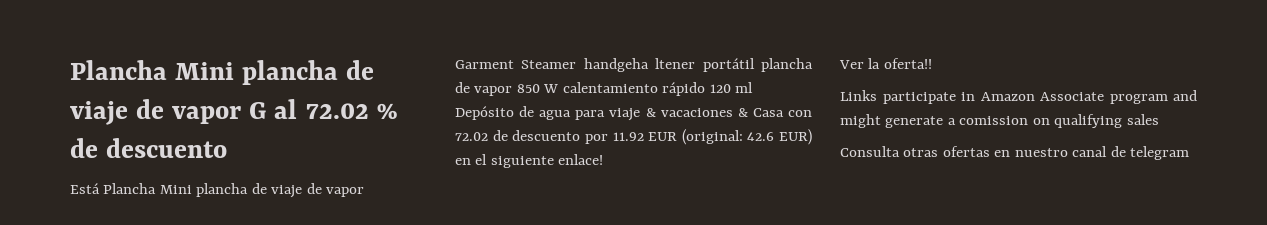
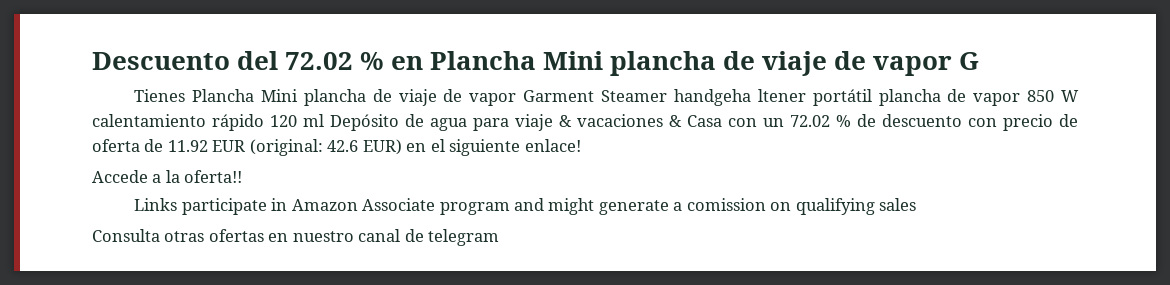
- Plancha Mini plancha de viaje de vapor G al 72.02 % de descuento
- Está Plancha Mini plancha de viaje de vapor Garment Steamer handgeha ltener portátil plancha de vapor 850 W calentamiento rápido 120 ml Depósito de agua para viaje & vacaciones & Casa con 72.02 de descuento por 11.92 EUR (original: 42.6 EUR) en el siguiente enlace!
+ Descuento del 72.02 % en Plancha Mini plancha de viaje de vapor G
+ Tienes Plancha Mini plancha de viaje de vapor Garment Steamer handgeha ltener portátil plancha de vapor 850 W calentamiento rápido 120 ml Depósito de agua para viaje & vacaciones & Casa con un 72.02 % de descuento con precio de oferta de 11.92 EUR (original: 42.6 EUR) en el siguiente enlace!
- Ver la oferta!!
+ Accede a la oferta!!

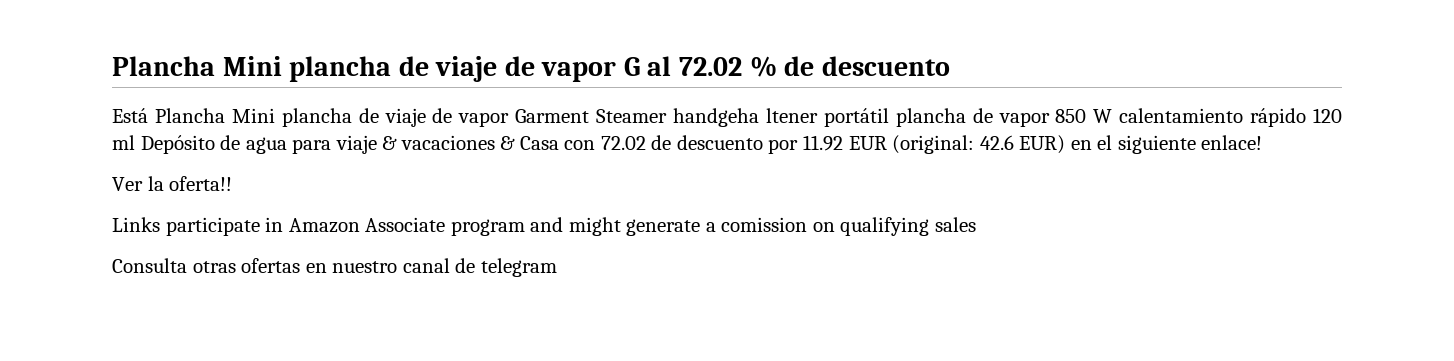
- Descuento del 72.02 % en Plancha Mini plancha de viaje de vapor G
- Tienes Plancha Mini plancha de viaje de vapor Garment Steamer handgeha ltener portátil plancha de vapor 850 W calentamiento rápido 120 ml Depósito de agua para viaje & vacaciones & Casa con un 72.02 % de descuento con precio de oferta de 11.92 EUR (original: 42.6 EUR) en el siguiente enlace!
+ Plancha Mini plancha de viaje de vapor G al 72.02 % de descuento
+ Está Plancha Mini plancha de viaje de vapor Garment Steamer handgeha ltener portátil plancha de vapor 850 W calentamiento rápido 120 ml Depósito de agua para viaje & vacaciones & Casa con 72.02 de descuento por 11.92 EUR (original: 42.6 EUR) en el siguiente enlace!
- Accede a la oferta!!
+ Ver la oferta!!

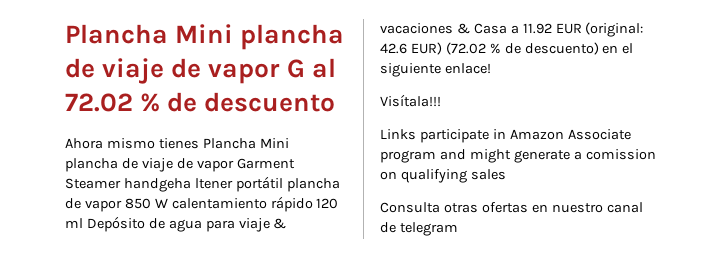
- Está Plancha Mini plancha de viaje de vapor Garment Steamer handgeha ltener portátil plancha de vapor 850 W calentamiento rápido 120 ml Depósito de agua para viaje & vacaciones & Casa con 72.02 de descuento por 11.92 EUR (original: 42.6 EUR) en el siguiente enlace!
+ Ahora mismo tienes Plancha Mini plancha de viaje de vapor Garment Steamer handgeha ltener portátil plancha de vapor 850 W calentamiento rápido 120 ml Depósito de agua para viaje & vacaciones & Casa a 11.92 EUR (original: 42.6 EUR) (72.02 % de descuento) en el siguiente enlace!
- Ver la oferta!!
+ Visítala!!!

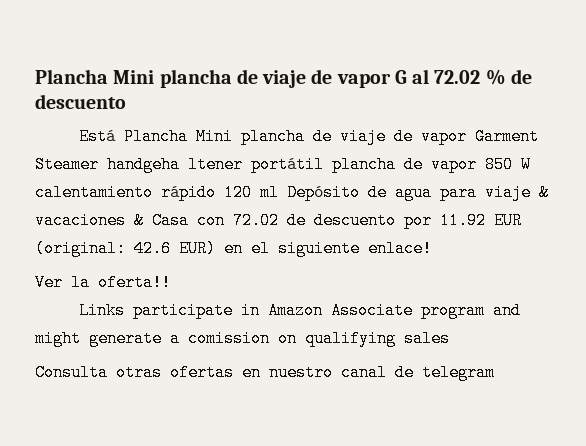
- Ahora mismo tienes Plancha Mini plancha de viaje de vapor Garment Steamer handgeha ltener portátil plancha de vapor 850 W calentamiento rápido 120 ml Depósito de agua para viaje & vacaciones & Casa a 11.92 EUR (original: 42.6 EUR) (72.02 % de descuento) en el siguiente enlace!
+ Está Plancha Mini plancha de viaje de vapor Garment Steamer handgeha ltener portátil plancha de vapor 850 W calentamiento rápido 120 ml Depósito de agua para viaje & vacaciones & Casa con 72.02 de descuento por 11.92 EUR (original: 42.6 EUR) en el siguiente enlace!
- Visítala!!!
+ Ver la oferta!!

